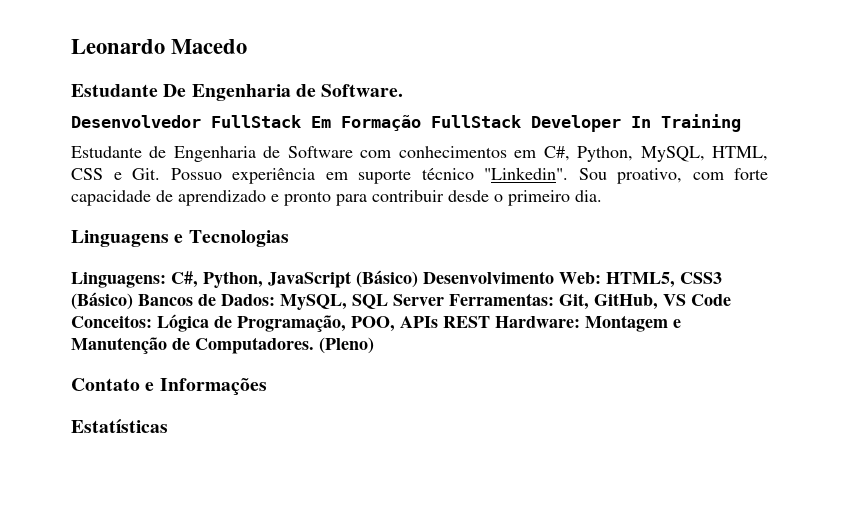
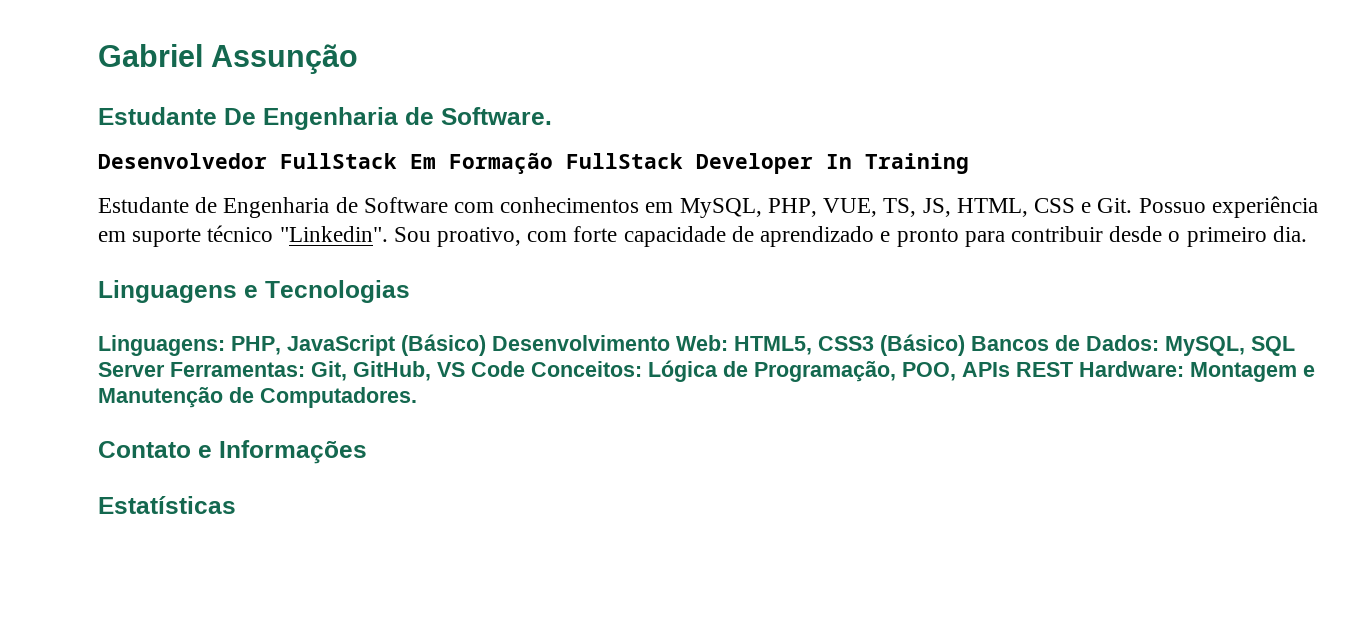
- Leonardo Macedo
+ Gabriel Assunção
- Estudante de Engenharia de Software com conhecimentos em C#, Python, MySQL, HTML, CSS e Git. Possuo experiência em suporte técnico "Linkedin".
+ Estudante de Engenharia de Software com conhecimentos em MySQL, PHP, VUE, TS, JS, HTML, CSS e Git. Possuo experiência em suporte técnico "Linkedin".
- Linguagens: C#, Python, JavaScript (Básico) Desenvolvimento Web: HTML5, CSS3 (Básico) Bancos de Dados: MySQL, SQL Server Ferramentas: Git, GitHub, VS Code Conceitos: Lógica de Programação, POO, APIs REST Hardware: Montagem e Manutenção de Computadores. (Pleno)
+ Linguagens: PHP, JavaScript (Básico) Desenvolvimento Web: HTML5, CSS3 (Básico) Bancos de Dados: MySQL, SQL Server Ferramentas: Git, GitHub, VS Code Conceitos: Lógica de Programação, POO, APIs REST Hardware: Montagem e Manutenção de Computadores.

